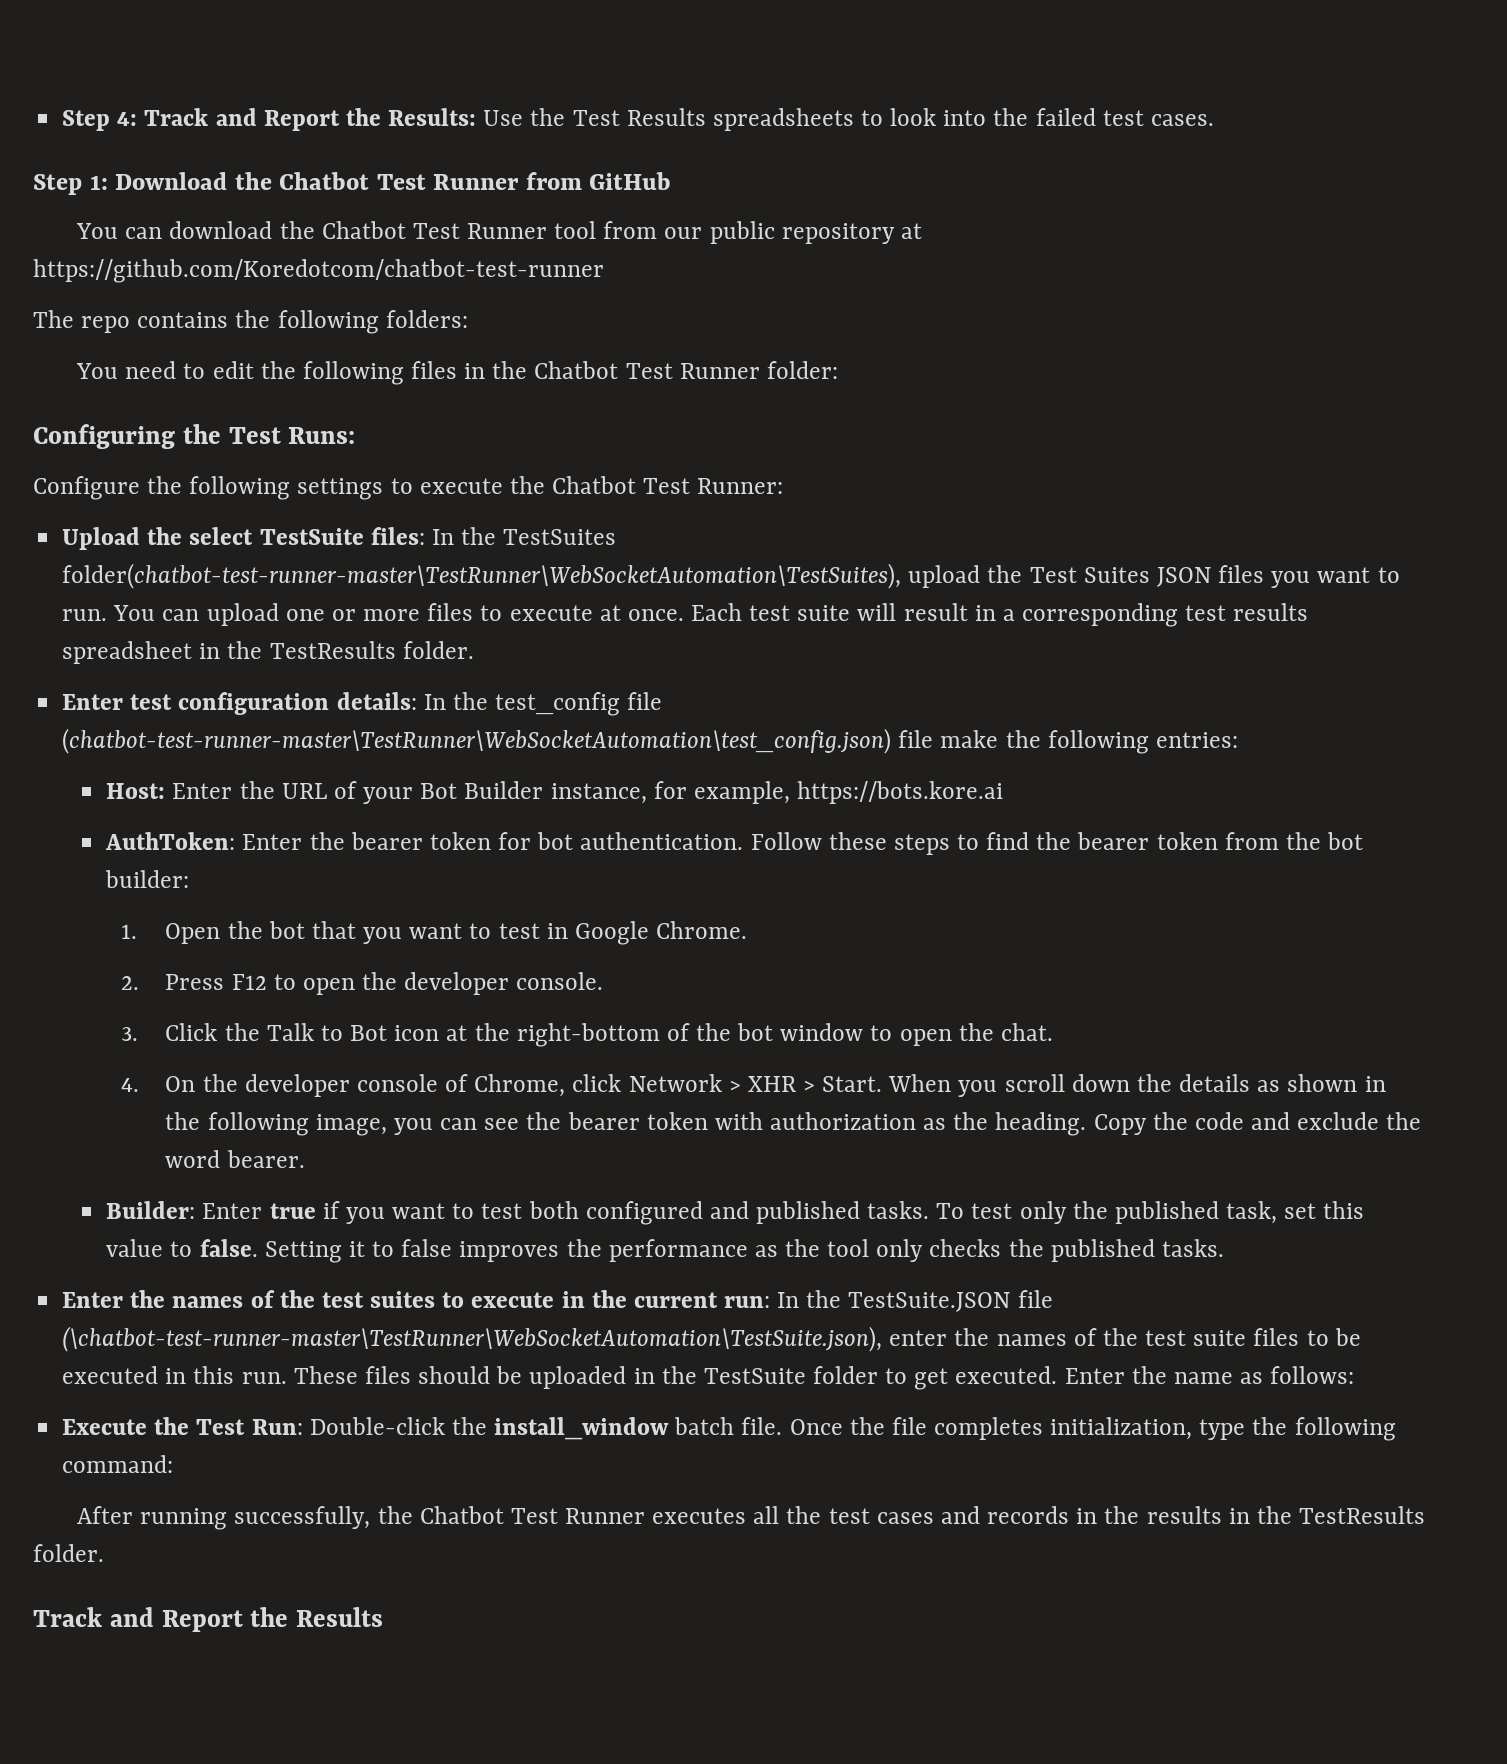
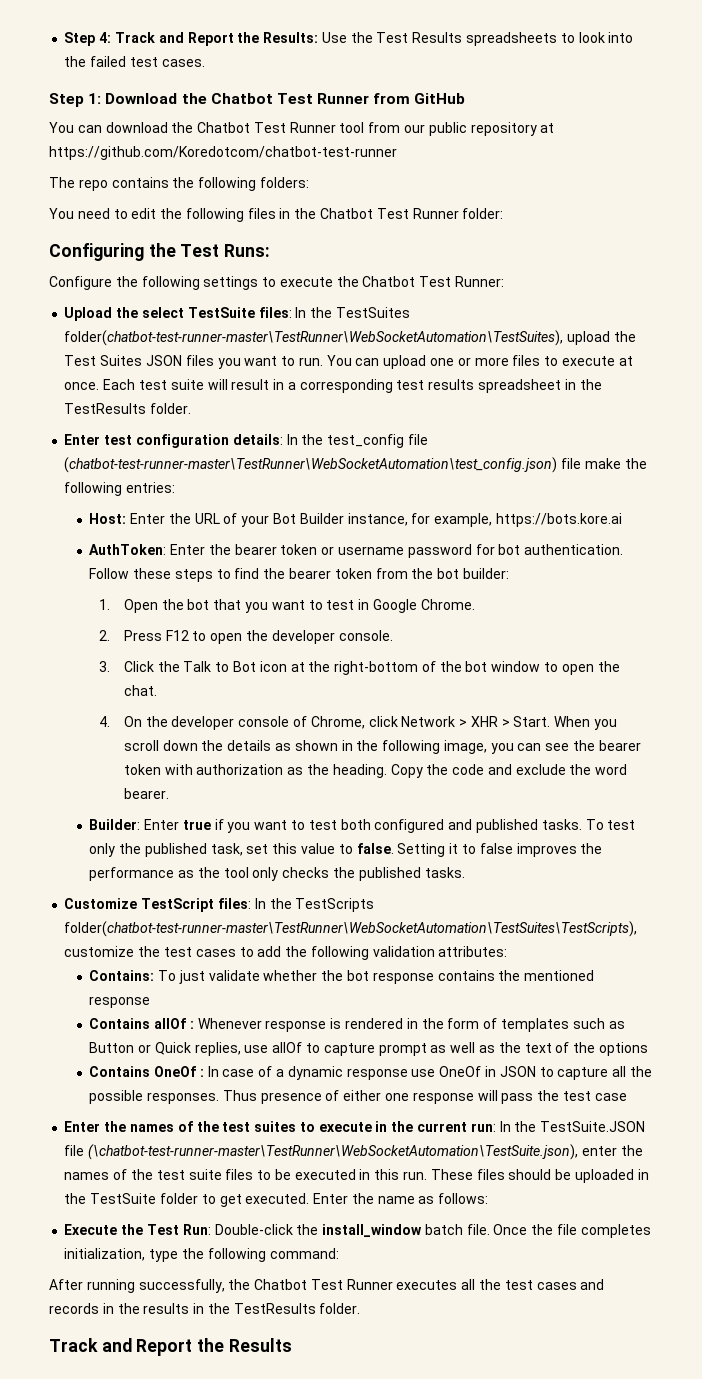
- AuthToken: Enter the bearer token for bot authentication.
+ AuthToken: Enter the bearer token or username password for bot authentication.
+ Customize TestScript files: In the TestScripts folder(chatbot-test-runner-master\TestRunner\WebSocketAutomation\TestSuites\TestScripts), customize the test cases to add the following validation attributes:
+ Contains: To just validate whether the bot response contains the mentioned response
+ Contains allOf : Whenever response is rendered in the form of templates such as Button or Quick replies, use allOf to capture prompt as well as the text of the options
+ Contains OneOf : In case of a dynamic response use OneOf in JSON to capture all the possible responses. Thus presence of either one response will pass the test case

